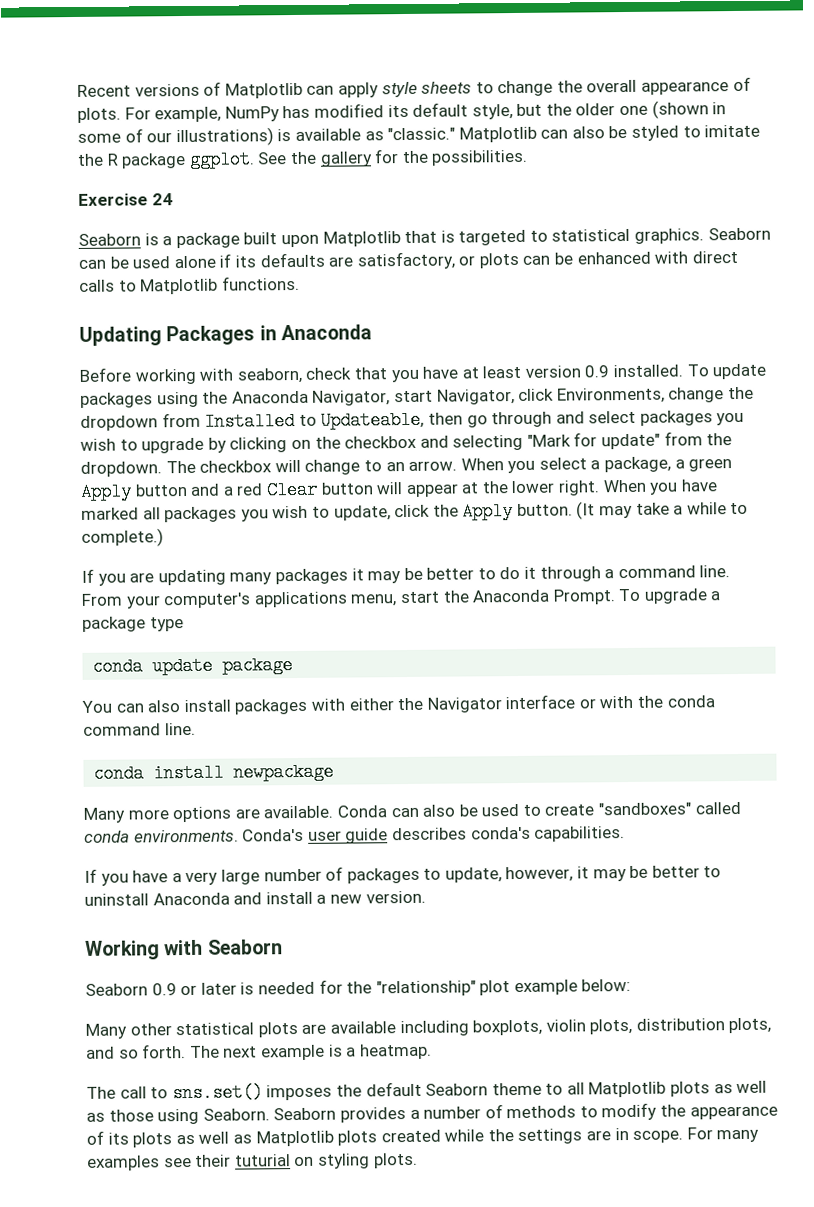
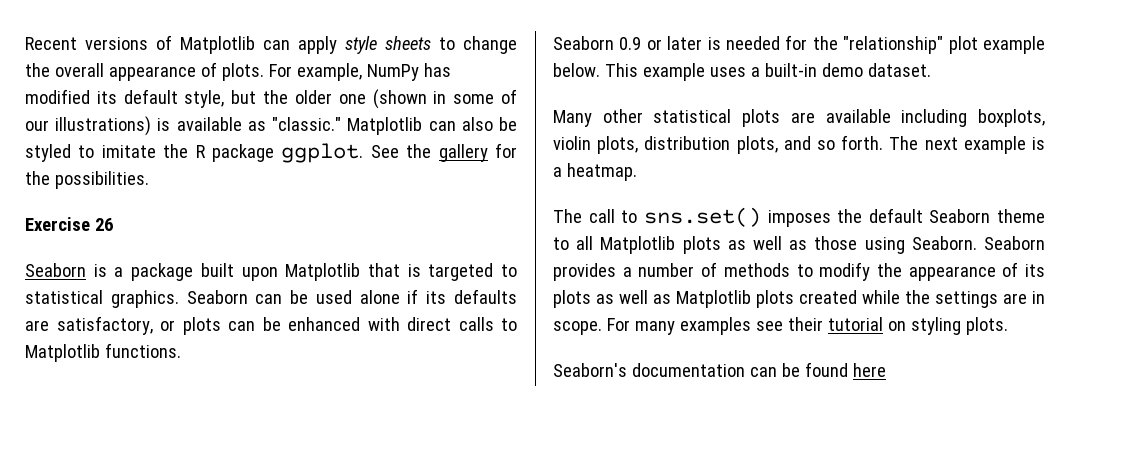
- Exercise 24
+ Exercise 26
- Updating Packages in Anaconda
- Before working with seaborn, check that you have at least version 0.9 installed. To update packages using the Anaconda Navigator, start Navigator, click Environments, change the dropdown from Installed to Updateable, then go through and select packages you wish to upgrade by clicking on the checkbox and selecting "Mark for update" from the dropdown. The checkbox will change to an arrow. When you select a package, a green Apply button and a red Clear button will appear at the lower right. When you have marked all packages you wish to update, click the Apply button. (It may take a while to complete.)
- If you are updating many packages it may be better to do it through a command line. From your computer's applications menu, start the Anaconda Prompt. To upgrade a package type
- conda update package
- You can also install packages with either the Navigator interface or with the conda command line.
- conda install newpackage
- Many more options are available. Conda can also be used to create "sandboxes" called conda environments. Conda's user guide describes conda's capabilities.
- If you have a very large number of packages to update, however, it may be better to uninstall Anaconda and install a new version.
- Working with Seaborn
- Seaborn 0.9 or later is needed for the "relationship" plot example below:
+ Seaborn 0.9 or later is needed for the "relationship" plot example below. This example uses a built-in demo dataset.
- For many examples see their tuturial on styling plots.
+ For many examples see their tutorial on styling plots.
+ Seaborn's documentation can be found here

